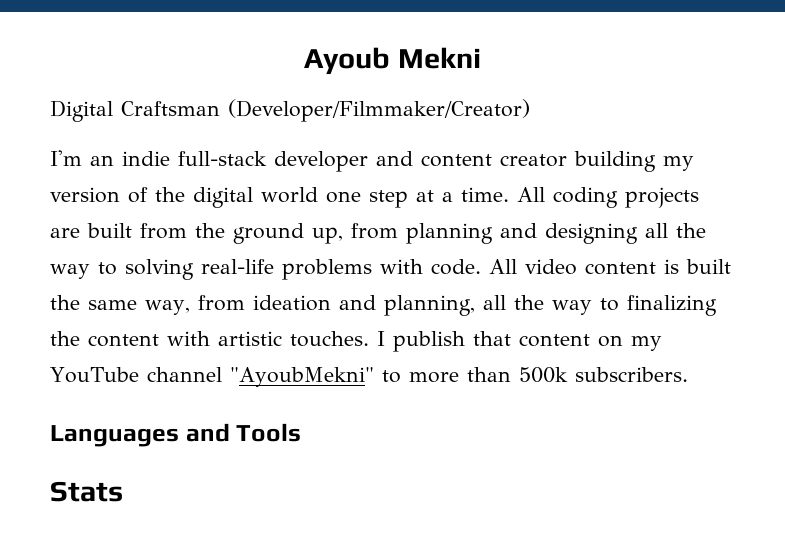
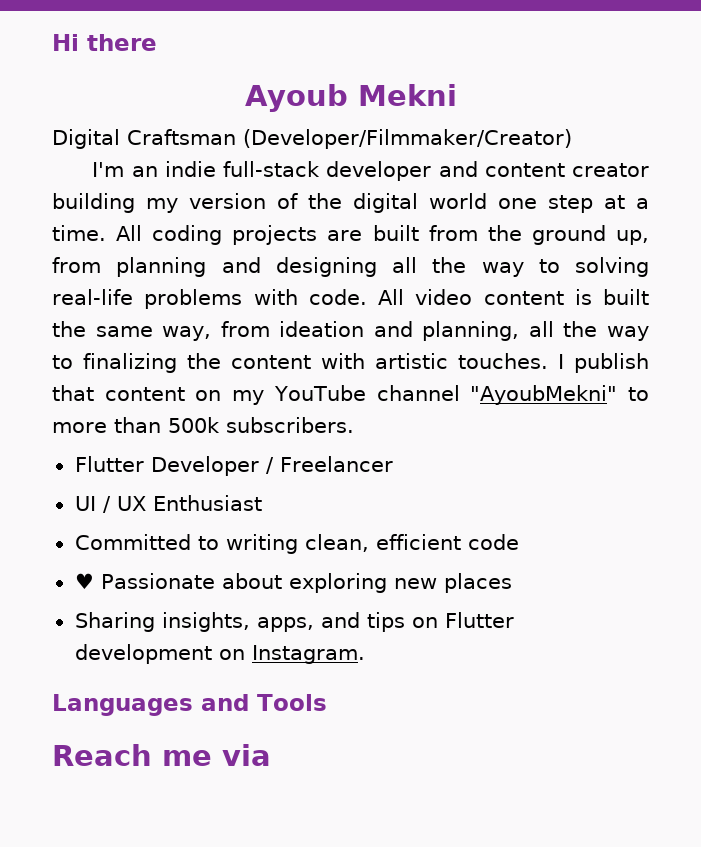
+ Hi there
+ Flutter Developer / Freelancer
+ UI / UX Enthusiast
+ Committed to writing clean, efficient code
+ ♥ Passionate about exploring new places
+ Sharing insights, apps, and tips on Flutter development on Instagram.
- Stats
+ Reach me via

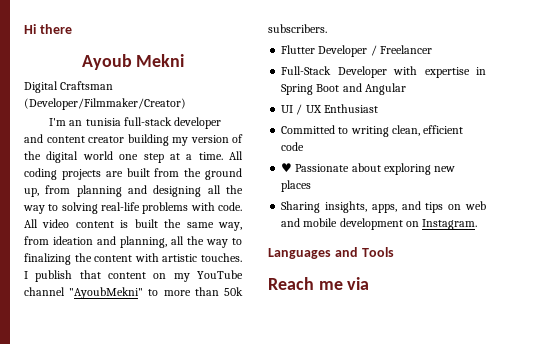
- I'm an indie full-stack developer and content creator building my version of the digital world one step at a time.
+ I'm an tunisia full-stack developer and content creator building my version of the digital world one step at a time.
- I publish that content on my YouTube channel "AyoubMekni" to more than 500k subscribers.
+ I publish that content on my YouTube channel "AyoubMekni" to more than 50k subscribers.
+ Full-Stack Developer with expertise in Spring Boot and Angular
- Sharing insights, apps, and tips on Flutter development on Instagram.
+ Sharing insights, apps, and tips on web and mobile development on Instagram.

